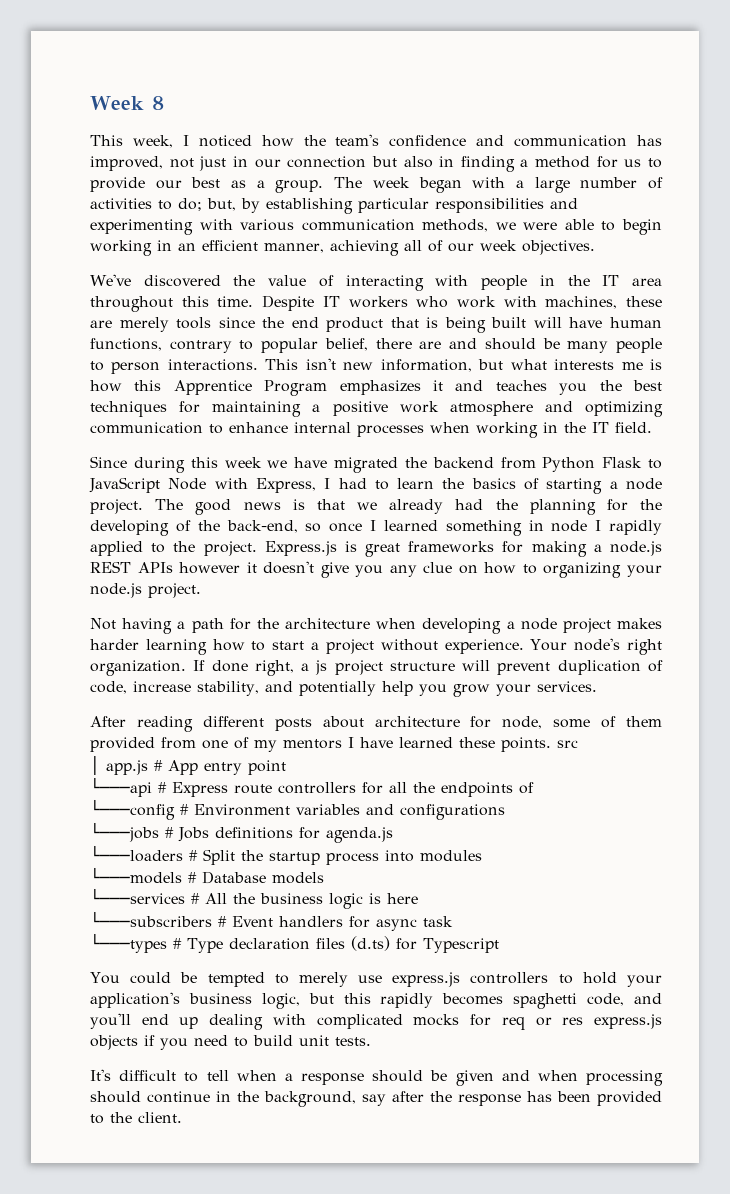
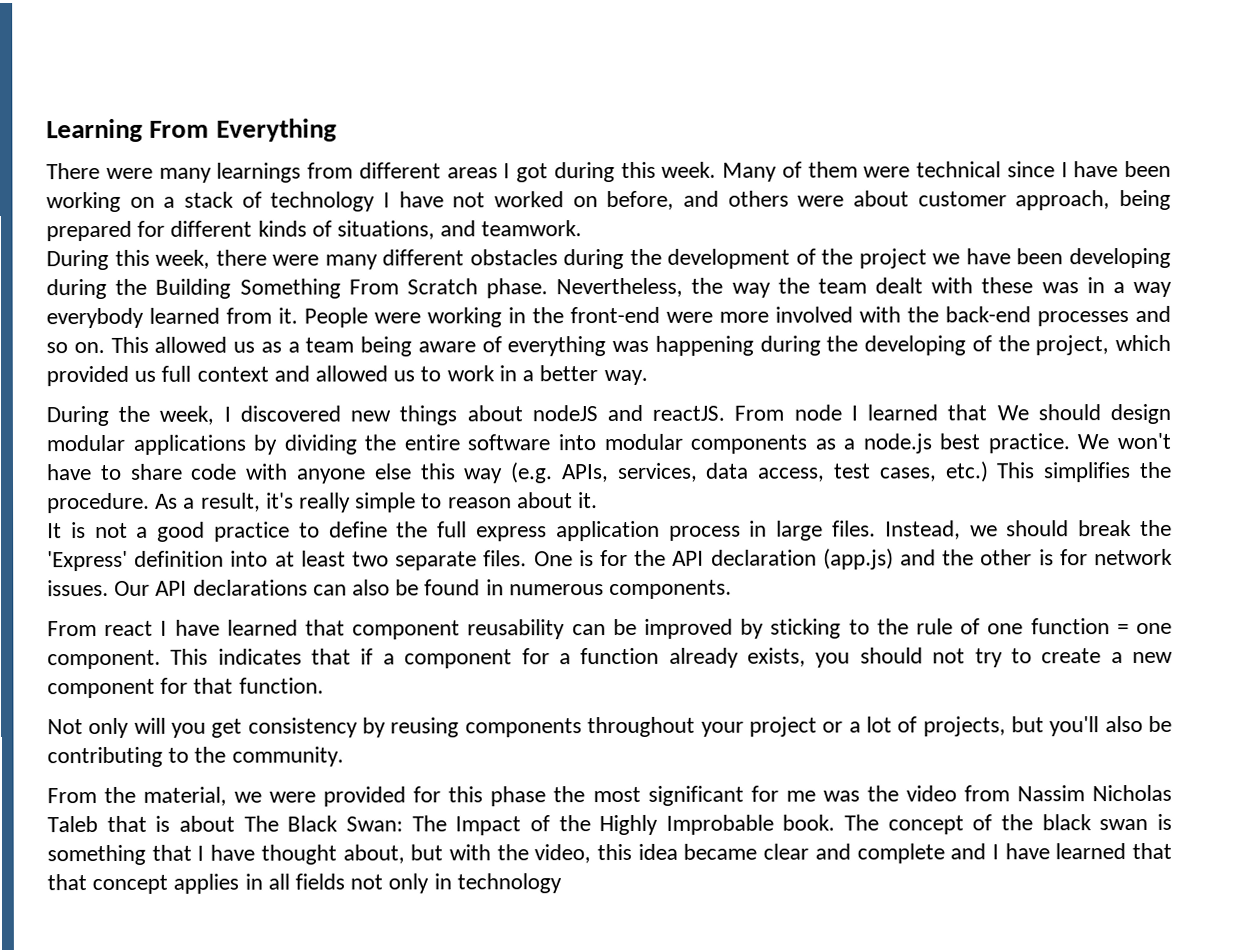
- Week 8
- This week, I noticed how the team's confidence and communication has improved, not just in our connection but also in finding a method for us to provide our best as a group. The week began with a large number of activities to do; but, by establishing particular responsibilities and experimenting with various communication methods, we were able to begin working in an efficient manner, achieving all of our week objectives.
- We've discovered the value of interacting with people in the IT area throughout this time. Despite IT workers who work with machines, these are merely tools since the end product that is being built will have human functions, contrary to popular belief, there are and should be many people to person interactions. This isn't new information, but what interests me is how this Apprentice Program emphasizes it and teaches you the best techniques for maintaining a positive work atmosphere and optimizing communication to enhance internal processes when working in the IT field.
- Since during this week we have migrated the backend from Python Flask to JavaScript Node with Express, I had to learn the basics of starting a node project. The good news is that we already had the planning for the developing of the back-end, so once I learned something in node I rapidly applied to the project. Express.js is great frameworks for making a node.js REST APIs however it doesn't give you any clue on how to organizing your node.js project.
- Not having a path for the architecture when developing a node project makes harder learning how to start a project without experience. Your node's right organization. If done right, a js project structure will prevent duplication of code, increase stability, and potentially help you grow your services.
- After reading different posts about architecture for node, some of them provided from one of my mentors I have learned these points. src
- │ app.js # App entry point
- └───api # Express route controllers for all the endpoints of
- └───config # Environment variables and configurations
- └───jobs # Jobs definitions for agenda.js
- └───loaders # Split the startup process into modules
- └───models # Database models
- └───services # All the business logic is here
- └───subscribers # Event handlers for async task
- └───types # Type declaration files (d.ts) for Typescript
- You could be tempted to merely use express.js controllers to hold your application's business logic, but this rapidly becomes spaghetti code, and you'll end up dealing with complicated mocks for req or res express.js objects if you need to build unit tests.
- It's difficult to tell when a response should be given and when processing should continue in the background, say after the response has been provided to the client.
+ Learning From Everything
+ There were many learnings from different areas I got during this week. Many of them were technical since I have been working on a stack of technology I have not worked on before, and others were about customer approach, being prepared for different kinds of situations, and teamwork.
+ During this week, there were many different obstacles during the development of the project we have been developing during the Building Something From Scratch phase. Nevertheless, the way the team dealt with these was in a way everybody learned from it. People were working in the front-end were more involved with the back-end processes and so on. This allowed us as a team being aware of everything was happening during the developing of the project, which provided us full context and allowed us to work in a better way.
+ During the week, I discovered new things about nodeJS and reactJS. From node I learned that We should design modular applications by dividing the entire software into modular components as a node.js best practice. We won't have to share code with anyone else this way (e.g. APIs, services, data access, test cases, etc.) This simplifies the procedure. As a result, it's really simple to reason about it.
+ It is not a good practice to define the full express application process in large files. Instead, we should break the 'Express' definition into at least two separate files. One is for the API declaration (app.js) and the other is for network issues. Our API declarations can also be found in numerous components.
+ From react I have learned that component reusability can be improved by sticking to the rule of one function = one component. This indicates that if a component for a function already exists, you should not try to create a new component for that function.
+ Not only will you get consistency by reusing components throughout your project or a lot of projects, but you'll also be contributing to the community.
+ From the material, we were provided for this phase the most significant for me was the video from Nassim Nicholas Taleb that is about The Black Swan: The Impact of the Highly Improbable book. The concept of the black swan is something that I have thought about, but with the video, this idea became clear and complete and I have learned that that concept applies in all fields not only in technology

